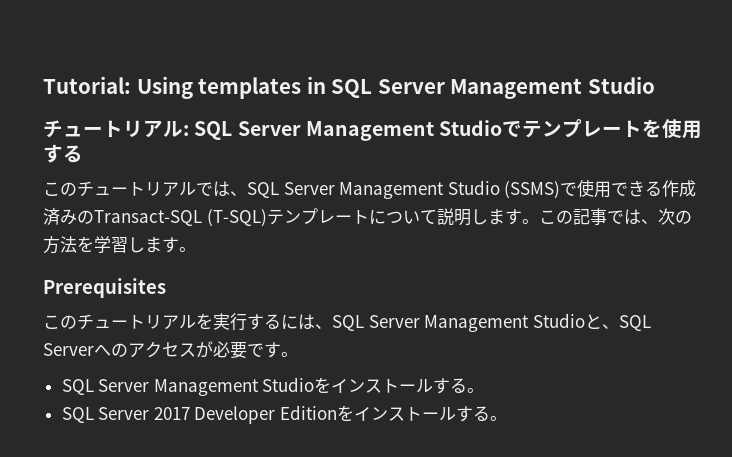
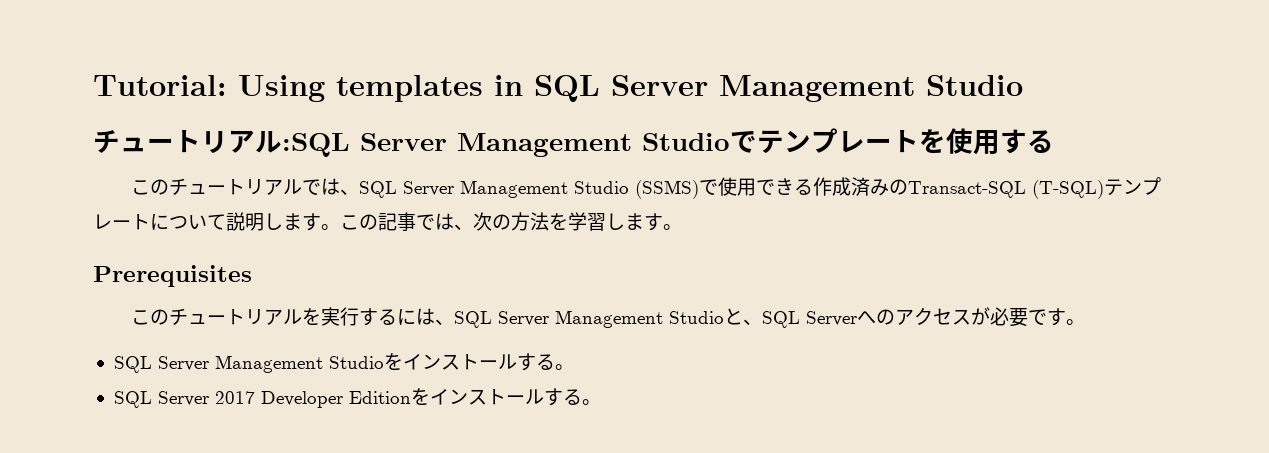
- チュートリアル: SQL Server Management Studioでテンプレートを使用する
+ チュートリアル:SQL Server Management Studioでテンプレートを使用する

